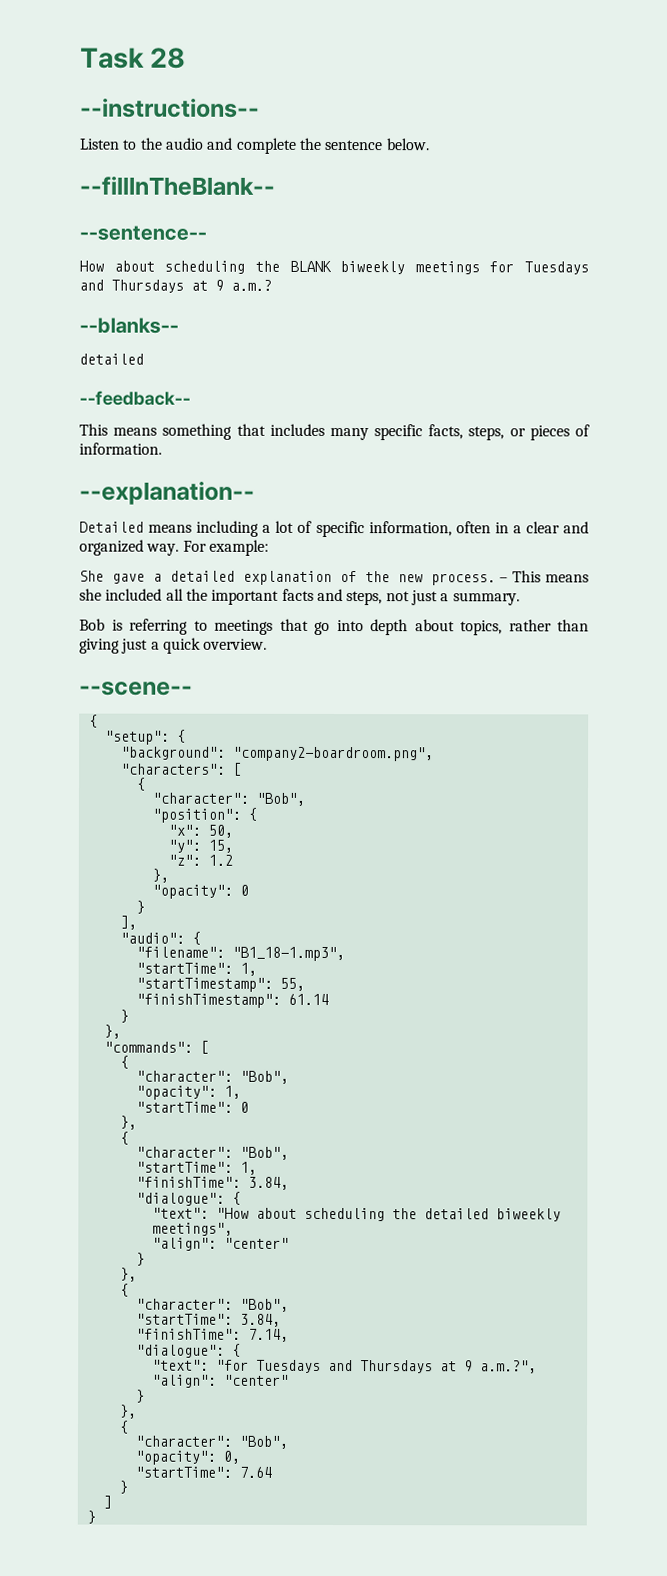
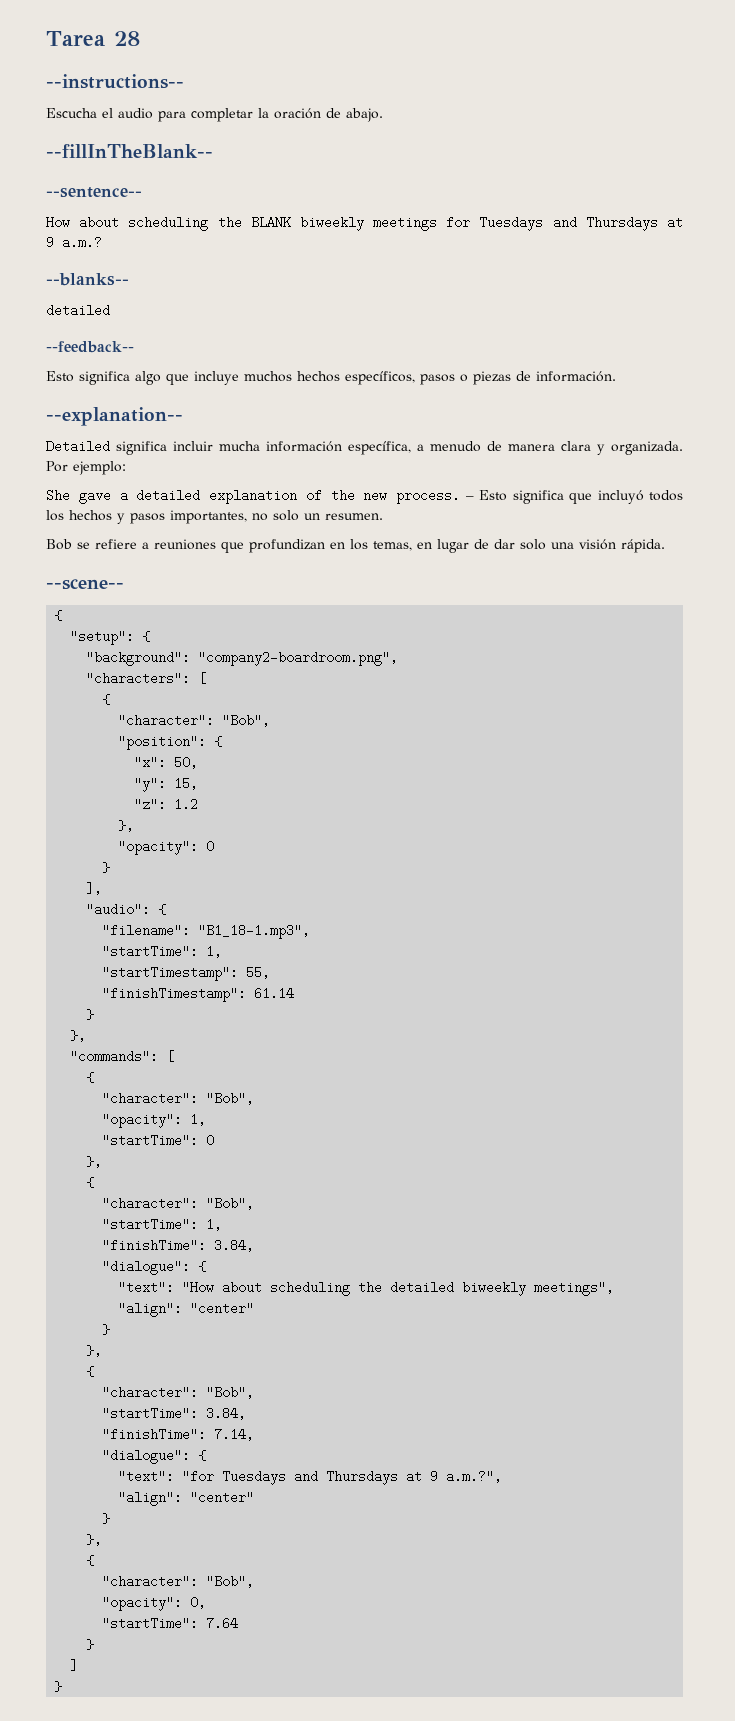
- Task 28
+ Tarea 28
- Listen to the audio and complete the sentence below.
+ Escucha el audio para completar la oración de abajo.
- This means something that includes many specific facts, steps, or pieces of information.
+ Esto significa algo que incluye muchos hechos específicos, pasos o piezas de información.
  --explanation--
- Detailed means including a lot of specific information, often in a clear and organized way. For example:
+ Detailed significa incluir mucha información específica, a menudo de manera clara y organizada. Por ejemplo:
- – This means she included all the important facts and steps, not just a summary.
- Bob is referring to meetings that go into depth about topics, rather than giving just a quick overview.
+ – Esto significa que incluyó todos los hechos y pasos importantes, no solo un resumen.
+ Bob se refiere a reuniones que profundizan en los temas, en lugar de dar solo una visión rápida.

